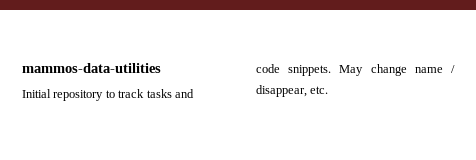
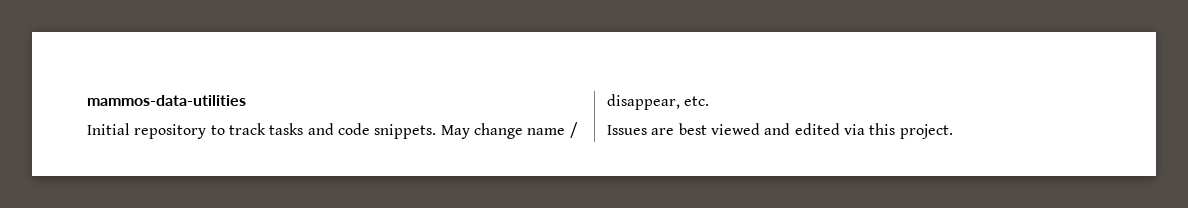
+ Issues are best viewed and edited via this project.

